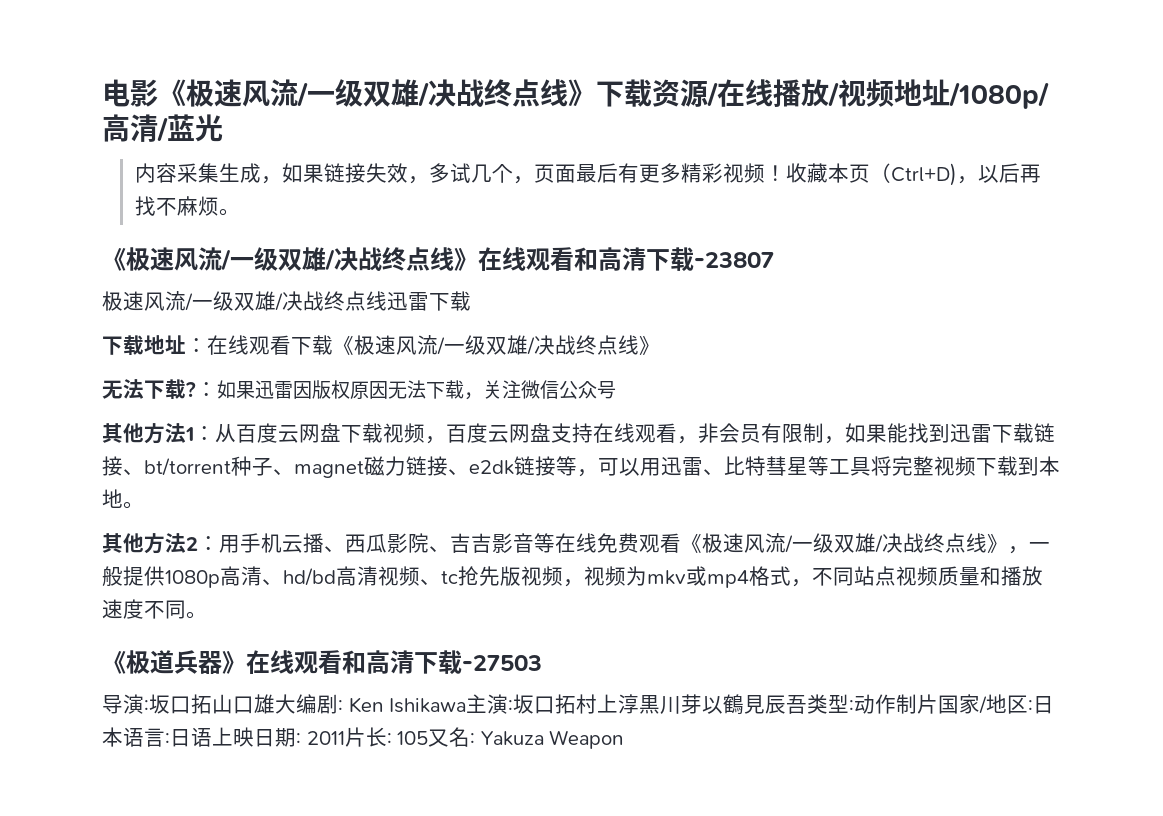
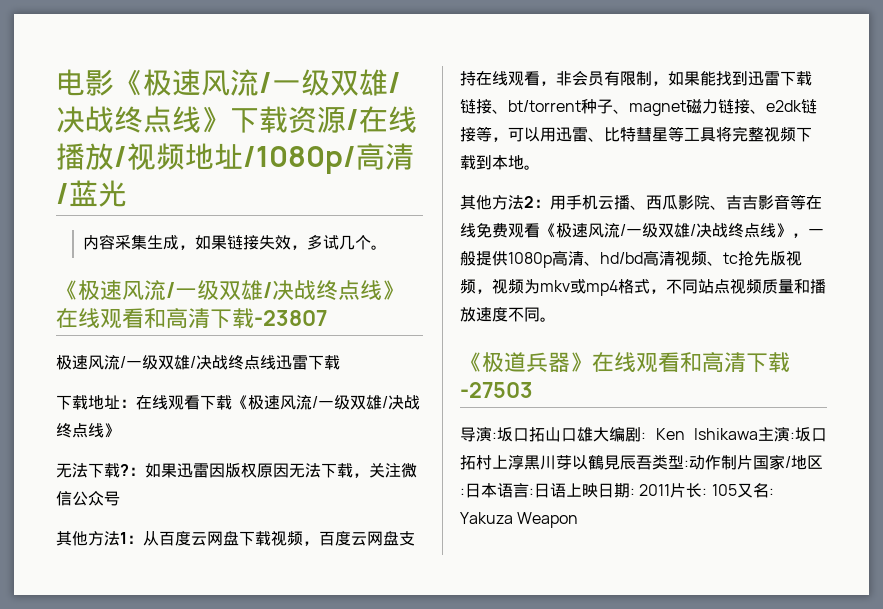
- 内容采集生成，如果链接失效，多试几个，页面最后有更多精彩视频！收藏本页（Ctrl+D)，以后再找不麻烦。
+ 内容采集生成，如果链接失效，多试几个。

